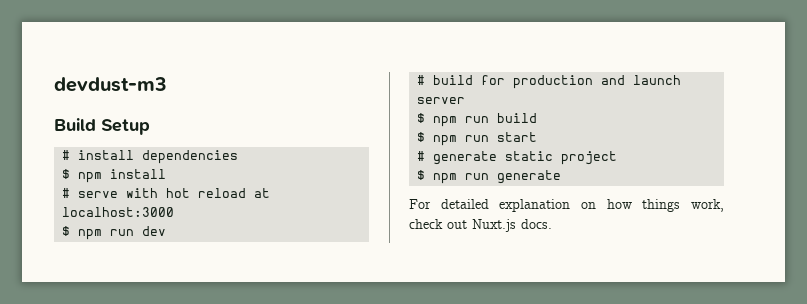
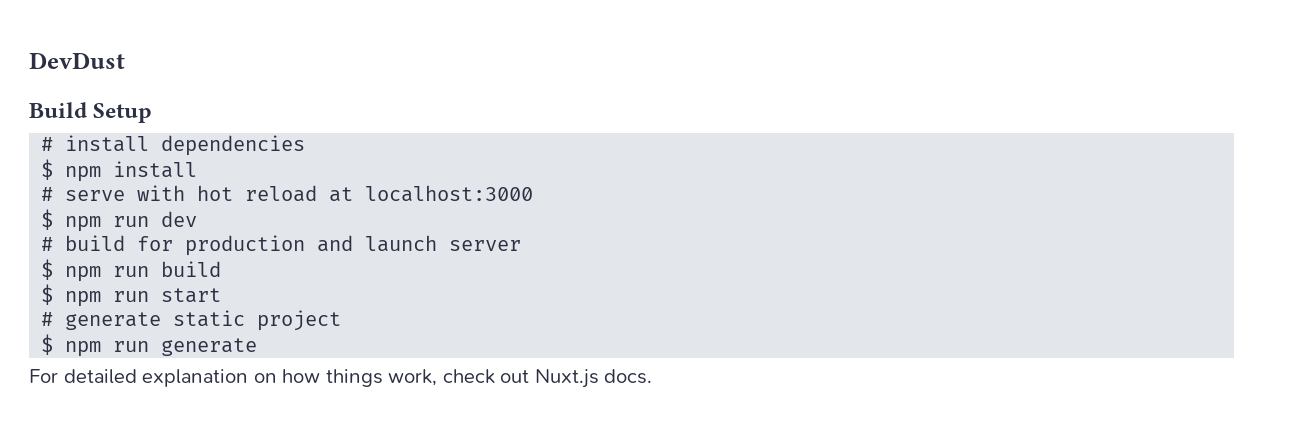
- devdust-m3
+ DevDust

